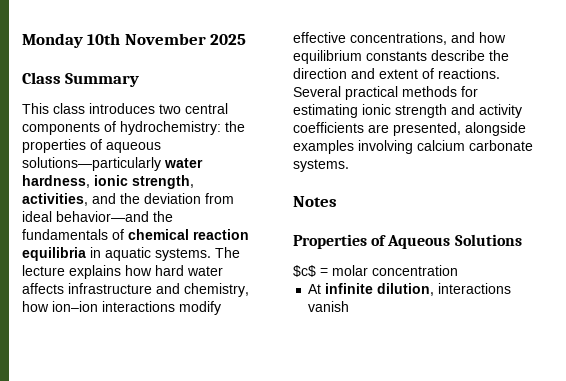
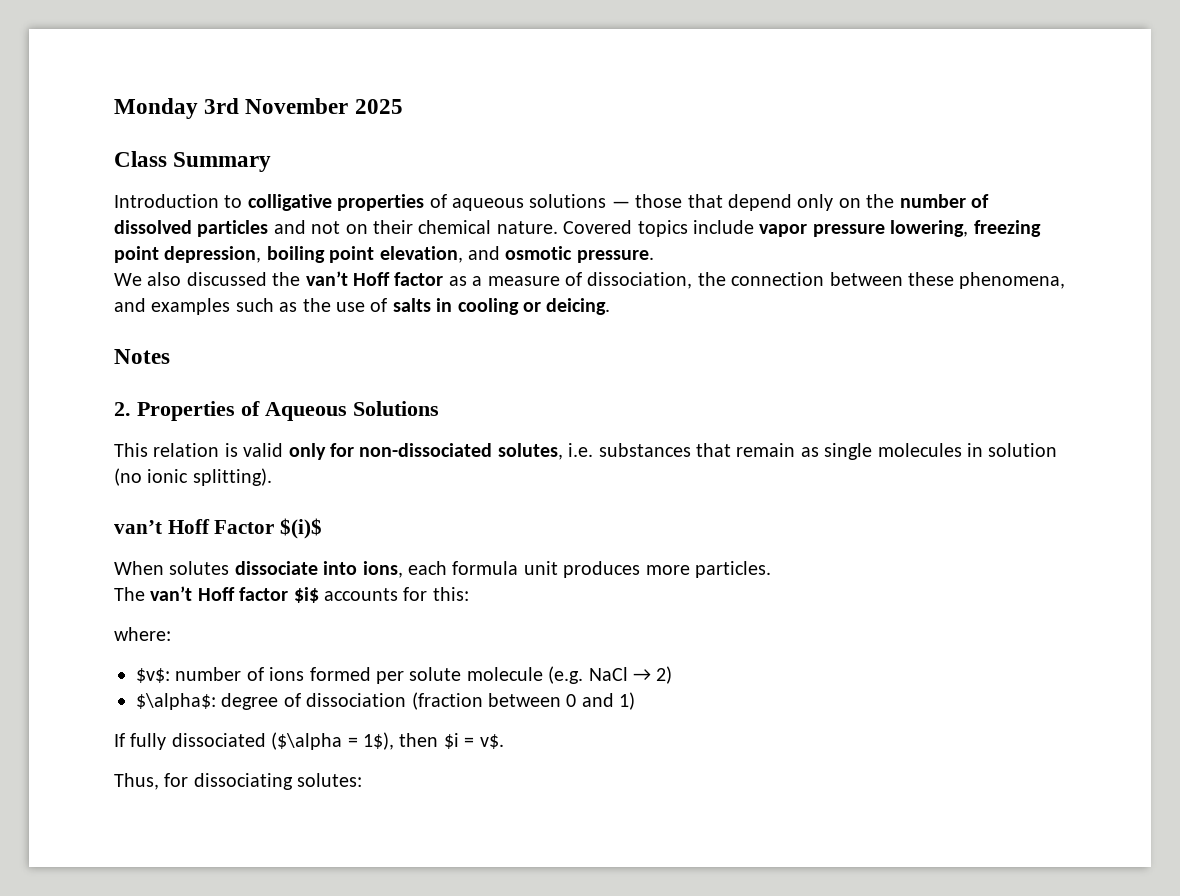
- Monday 10th November 2025
+ Monday 3rd November 2025
- This class introduces two central components of hydrochemistry: the properties of aqueous solutions—particularly water hardness, ionic strength, activities, and the deviation from ideal behavior—and the fundamentals of chemical reaction equilibria in aquatic systems. The lecture explains how hard water affects infrastructure and chemistry, how ion–ion interactions modify effective concentrations, and how equilibrium constants describe the direction and extent of reactions. Several practical methods for estimating ionic strength and activity coefficients are presented, alongside examples involving calcium carbonate systems.
+ Introduction to colligative properties of aqueous solutions — those that depend only on the number of dissolved particles and not on their chemical nature. Covered topics include vapor pressure lowering, freezing point depression, boiling point elevation, and osmotic pressure.
+ We also discussed the van’t Hoff factor as a measure of dissociation, the connection between these phenomena, and examples such as the use of salts in cooling or deicing.
- Properties of Aqueous Solutions
+ 2. Properties of Aqueous Solutions
- $c$ = molar concentration
- At infinite dilution, interactions vanish
+ This relation is valid only for non-dissociated solutes, i.e. substances that remain as single molecules in solution (no ionic splitting).
+ van’t Hoff Factor $(i)$
+ When solutes dissociate into ions, each formula unit produces more particles.
+ The van’t Hoff factor $i$ accounts for this:
+ where:
+ $v$: number of ions formed per solute molecule (e.g. NaCl → 2)
+ $\alpha$: degree of dissociation (fraction between 0 and 1)
+ If fully dissociated ($\alpha = 1$), then $i = v$.
+ Thus, for dissociating solutes:

